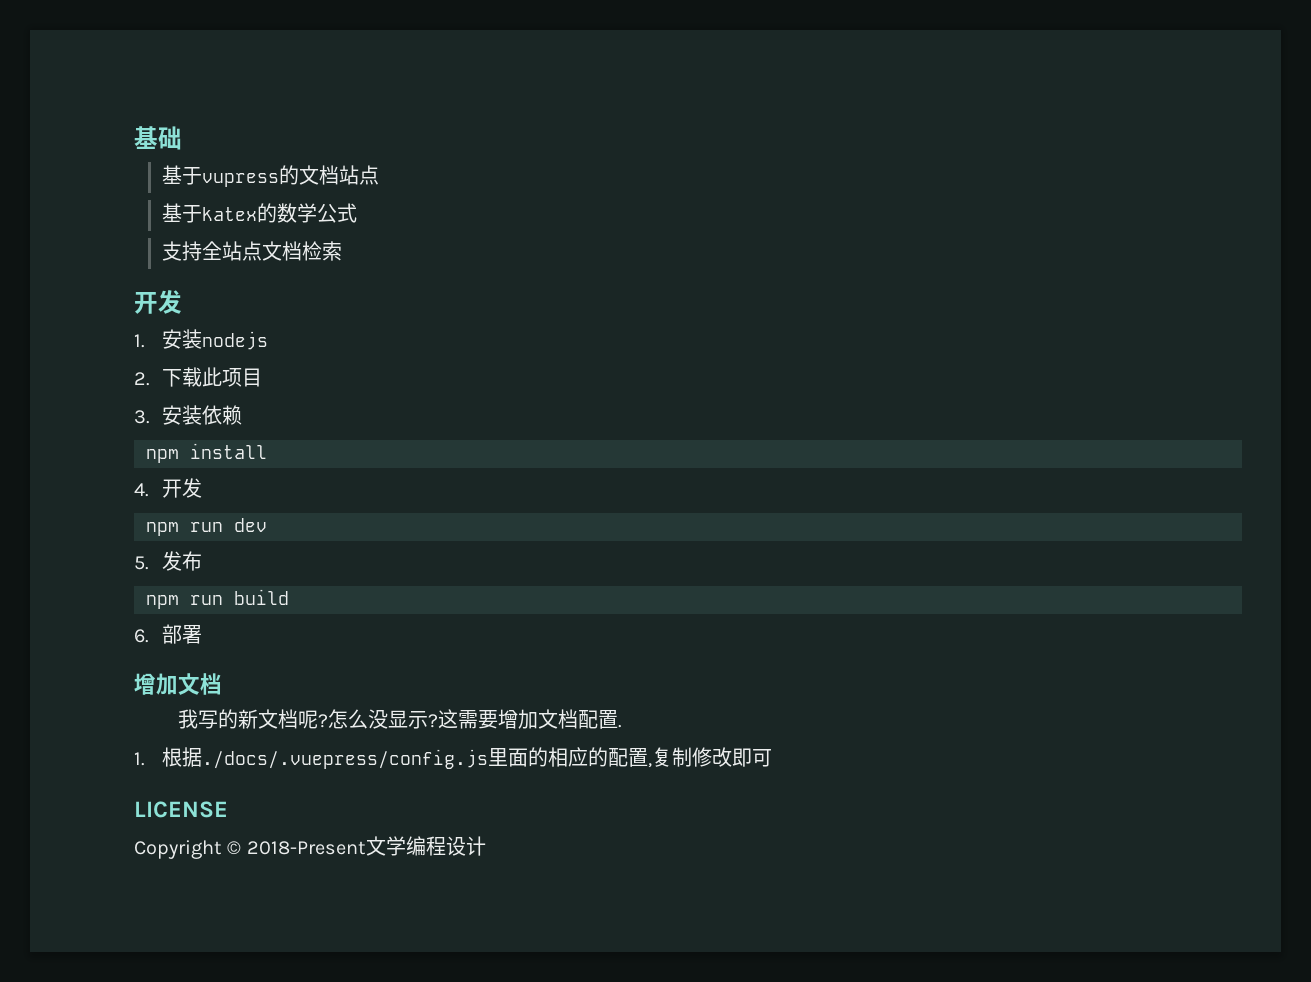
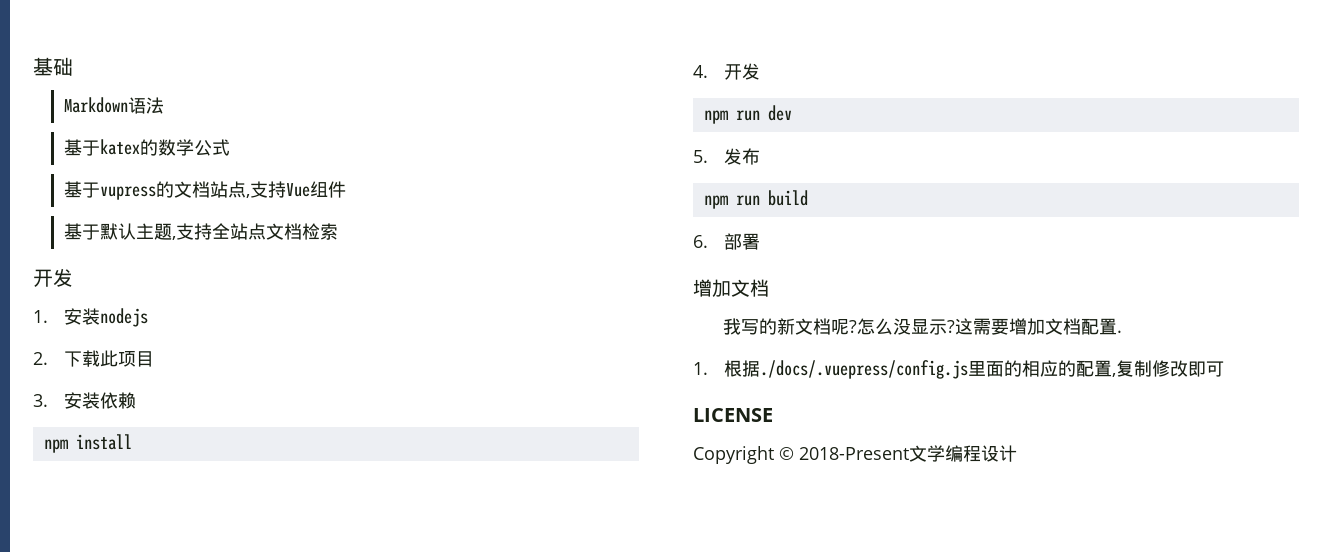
- 基于vupress的文档站点
+ Markdown语法
- 支持全站点文档检索
+ 基于vupress的文档站点,支持Vue组件
+ 基于默认主题,支持全站点文档检索

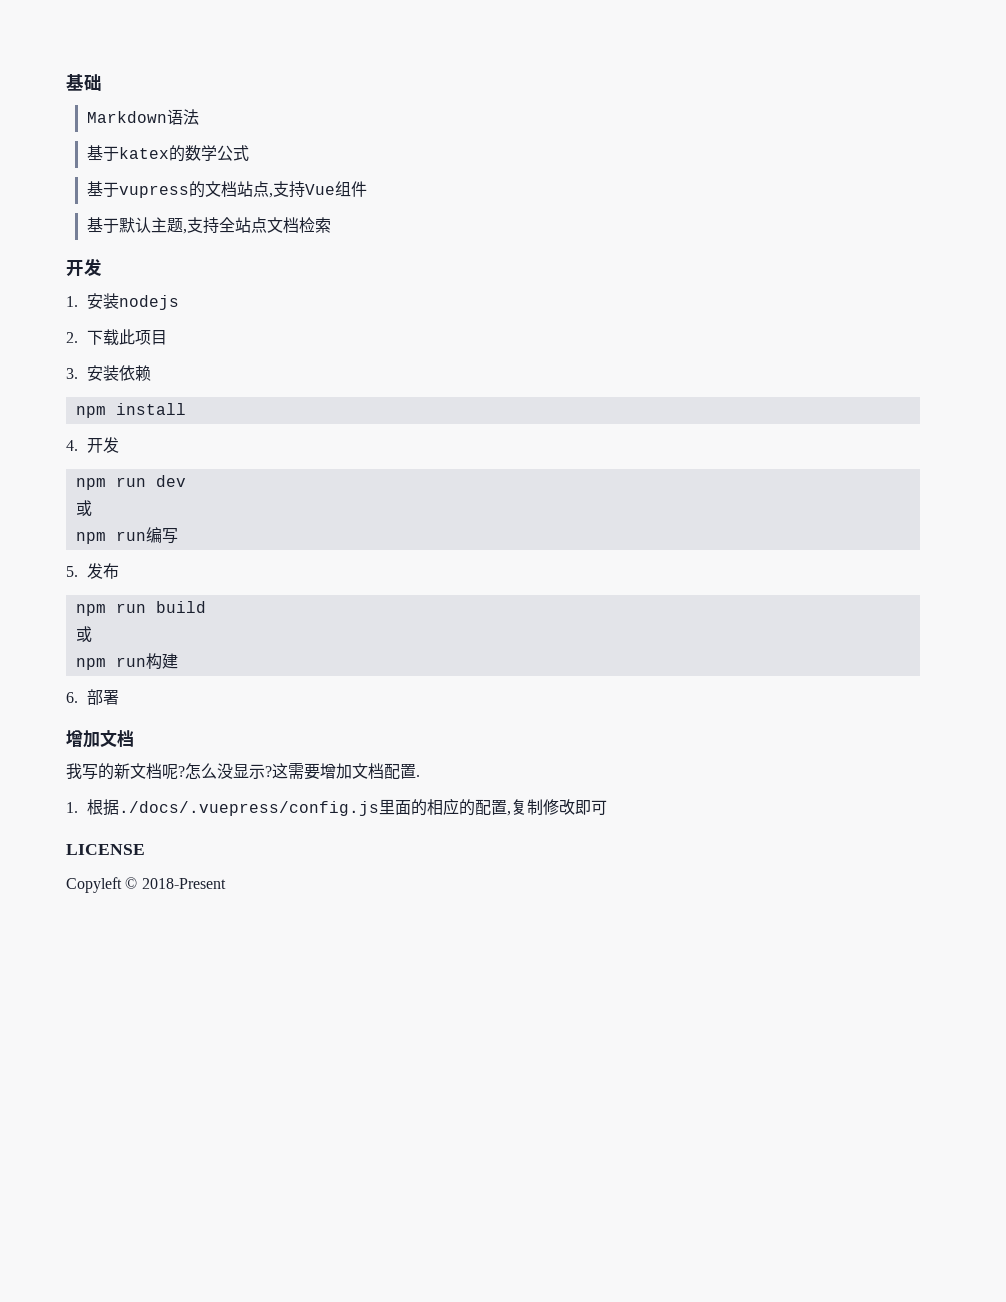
  npm run dev
+ 或
+ npm run编写
  npm run build
+ 或
+ npm run构建
- Copyright © 2018-Present文学编程设计
+ Copyleft © 2018-Present

